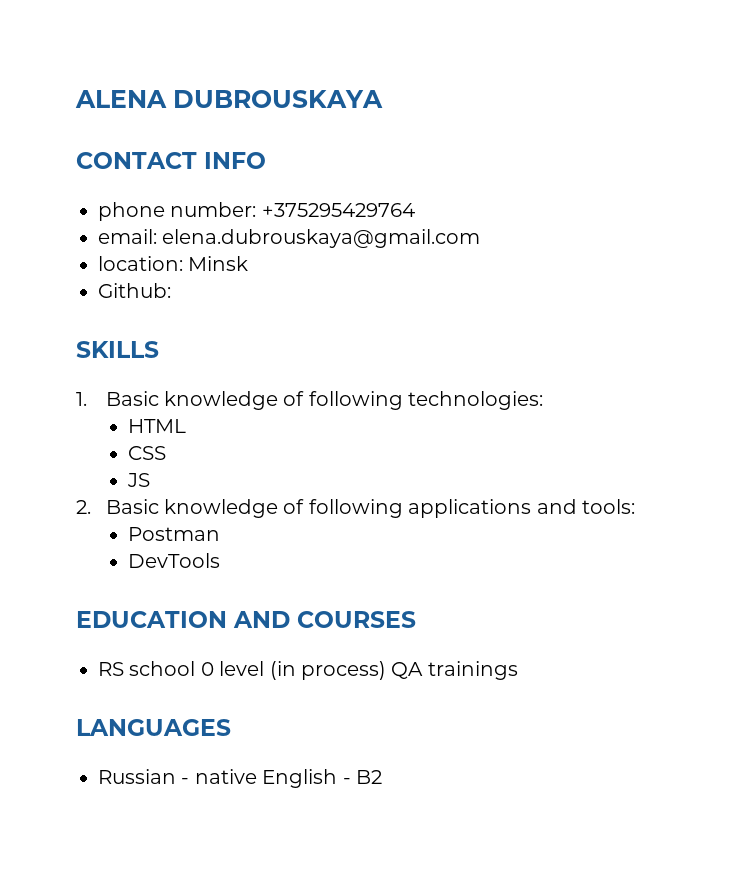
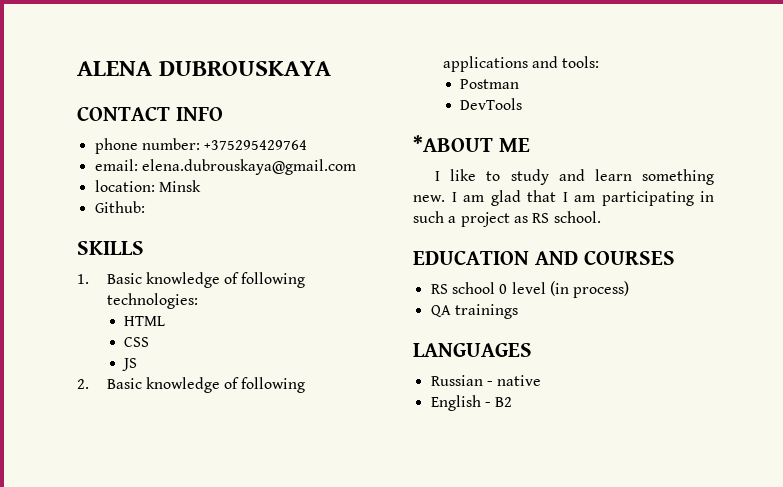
+ *ABOUT ME
+ I like to study and learn something new. I am glad that I am participating in such a project as RS school.
- RS school 0 level (in process) QA trainings
+ RS school 0 level (in process)
+ QA trainings
- Russian - native English - B2
+ Russian - native
+ English - B2

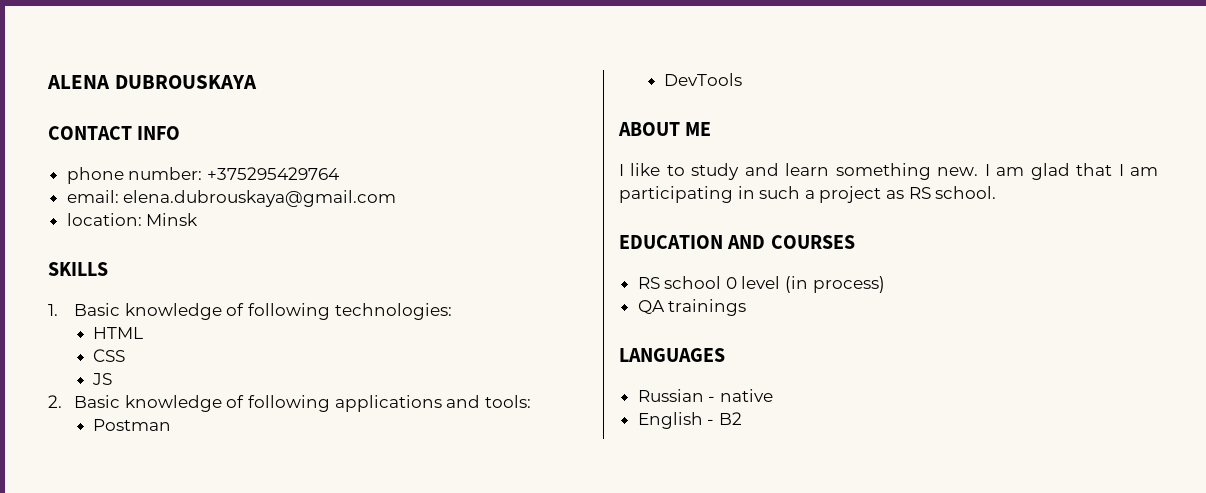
- Github:
- *ABOUT ME
+ ABOUT ME

